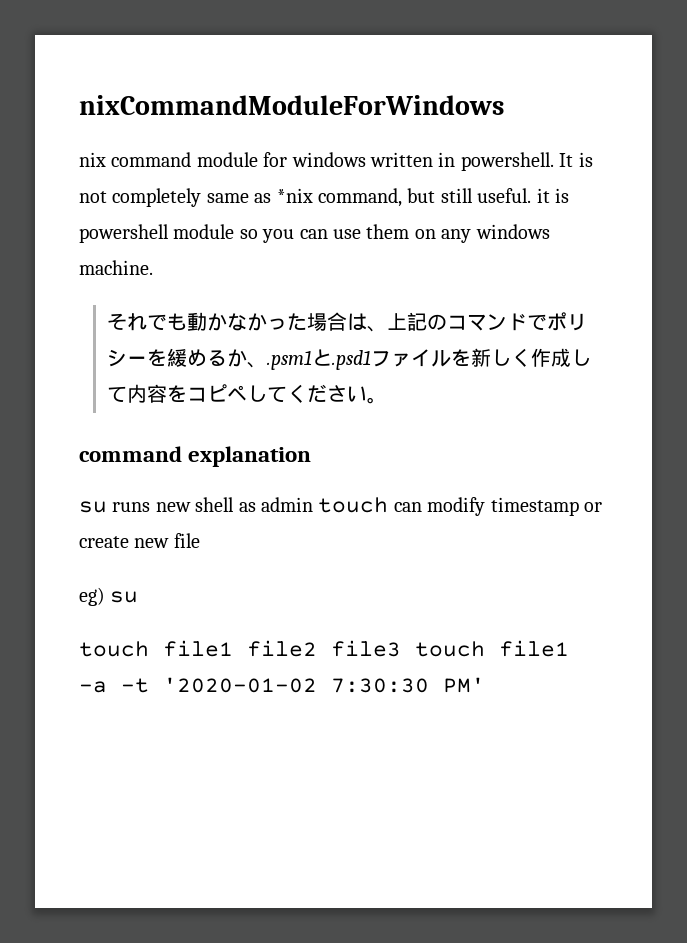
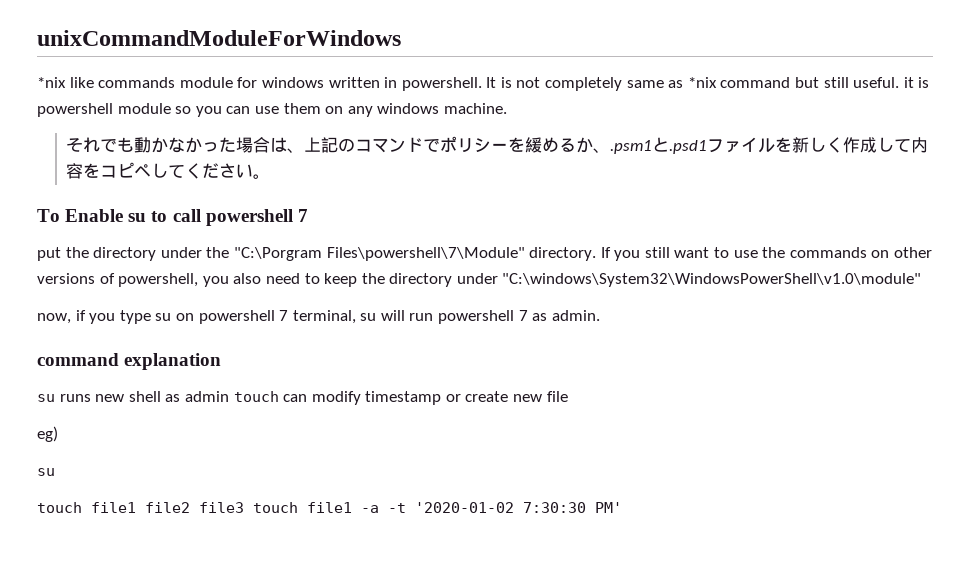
- nixCommandModuleForWindows
- nix command module for windows written in powershell.
+ unixCommandModuleForWindows
+ *nix like commands module for windows written in powershell.
- It is not completely same as *nix command, but still useful. it is powershell module so you can use them on any windows machine.
+ It is not completely same as *nix command but still useful. it is powershell module so you can use them on any windows machine.
+ To Enable su to call powershell 7
+ put the directory under the "C:\Porgram Files\powershell\7\Module" directory. If you still want to use the commands on other versions of powershell, you also need to keep the directory under "C:\windows\System32\WindowsPowerShell\v1.0\module"
+ now, if you type su on powershell 7 terminal, su will run powershell 7 as admin.
- eg) su
+ eg)
+ su

